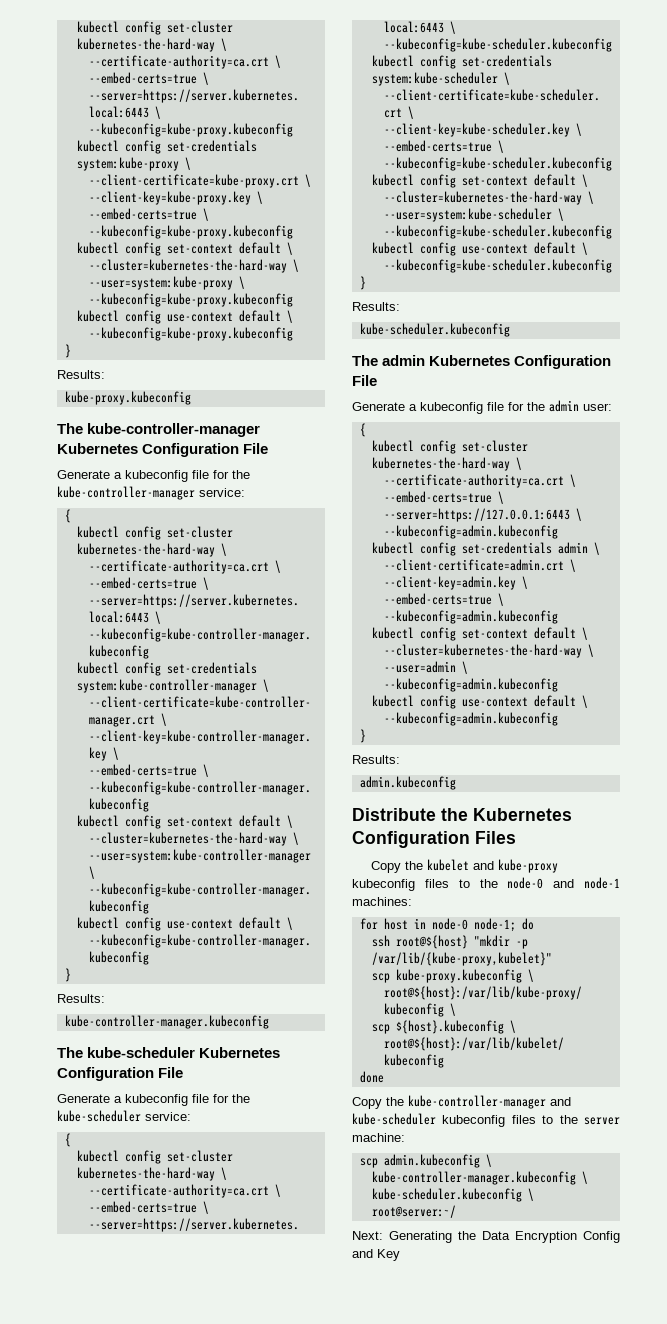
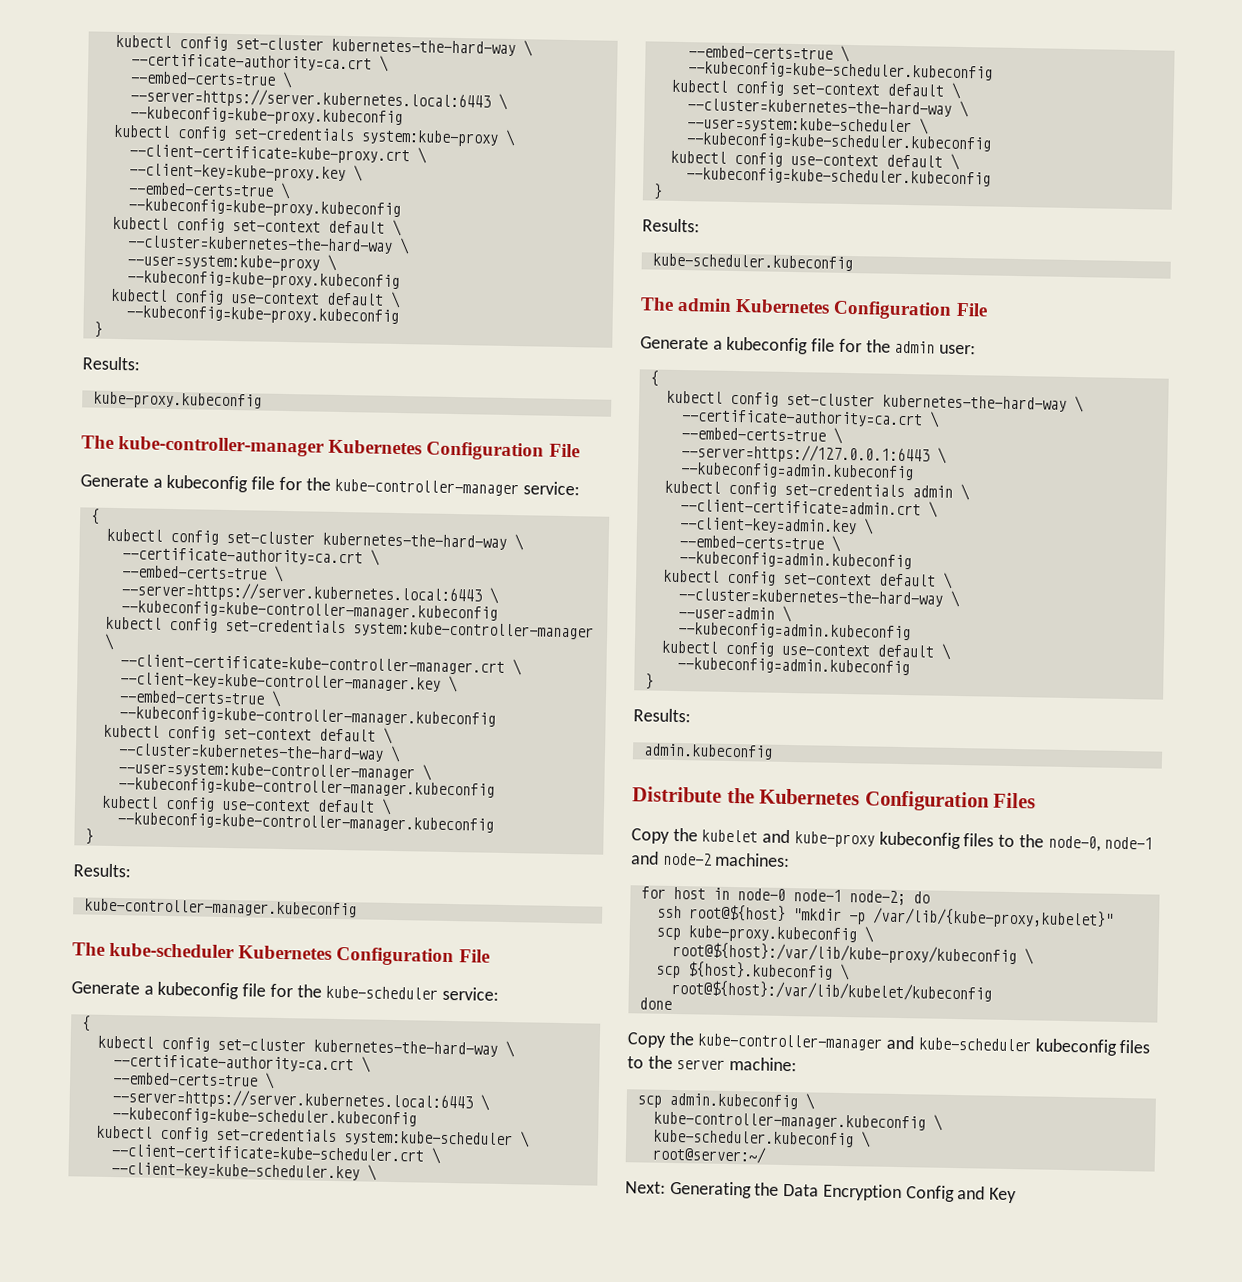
- Copy the kubelet and kube-proxy kubeconfig files to the node-0 and node-1 machines:
+ Copy the kubelet and kube-proxy kubeconfig files to the node-0, node-1 and node-2 machines:
- for host in node-0 node-1; do
+ for host in node-0 node-1 node-2; do

